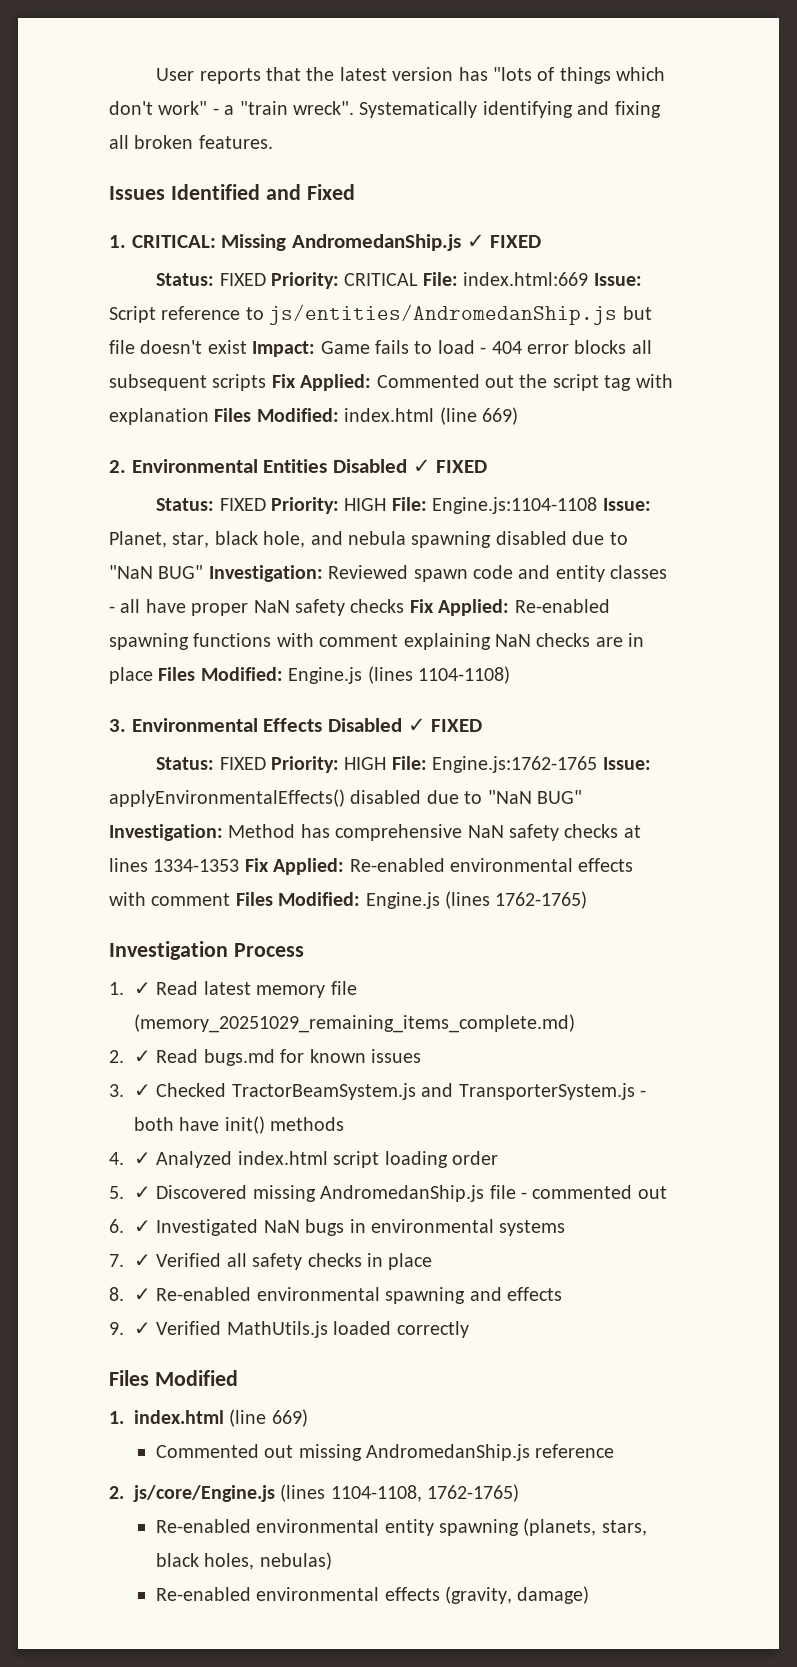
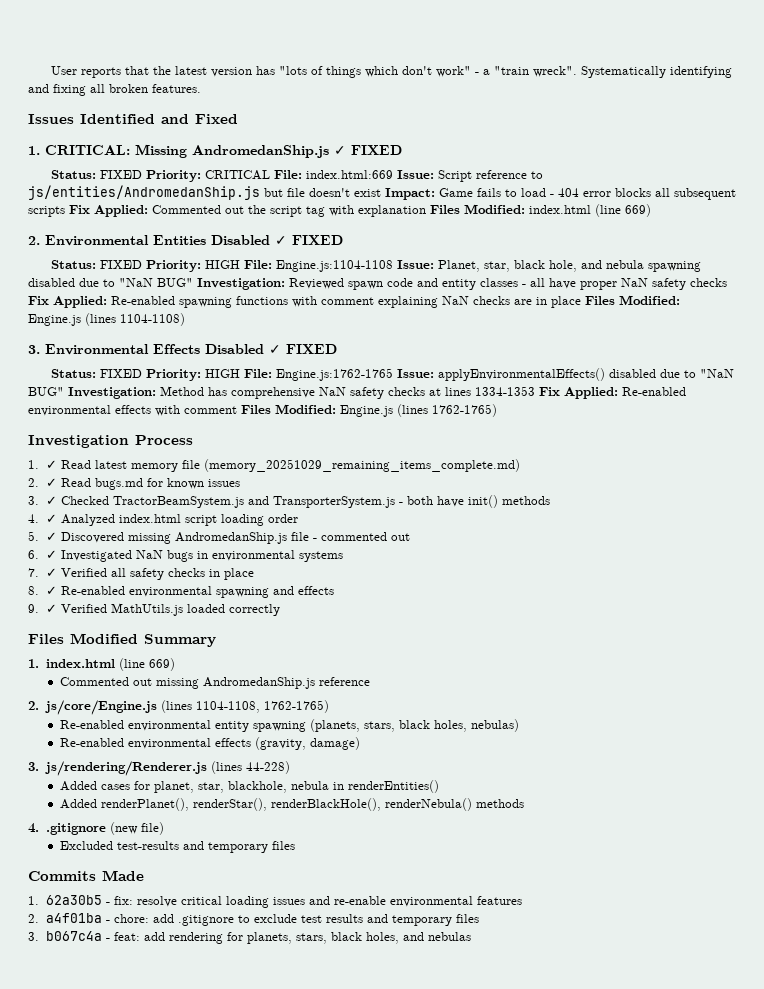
- Files Modified
+ Files Modified Summary
+ 3. js/rendering/Renderer.js (lines 44-228)
+ Added cases for planet, star, blackhole, nebula in renderEntities()
+ Added renderPlanet(), renderStar(), renderBlackHole(), renderNebula() methods
+ 4. .gitignore (new file)
+ Excluded test-results and temporary files
+ Commits Made
+ 1. 62a30b5 - fix: resolve critical loading issues and re-enable environmental features
+ 2. a4f01ba - chore: add .gitignore to exclude test results and temporary files
+ 3. b067c4a - feat: add rendering for planets, stars, black holes, and nebulas

